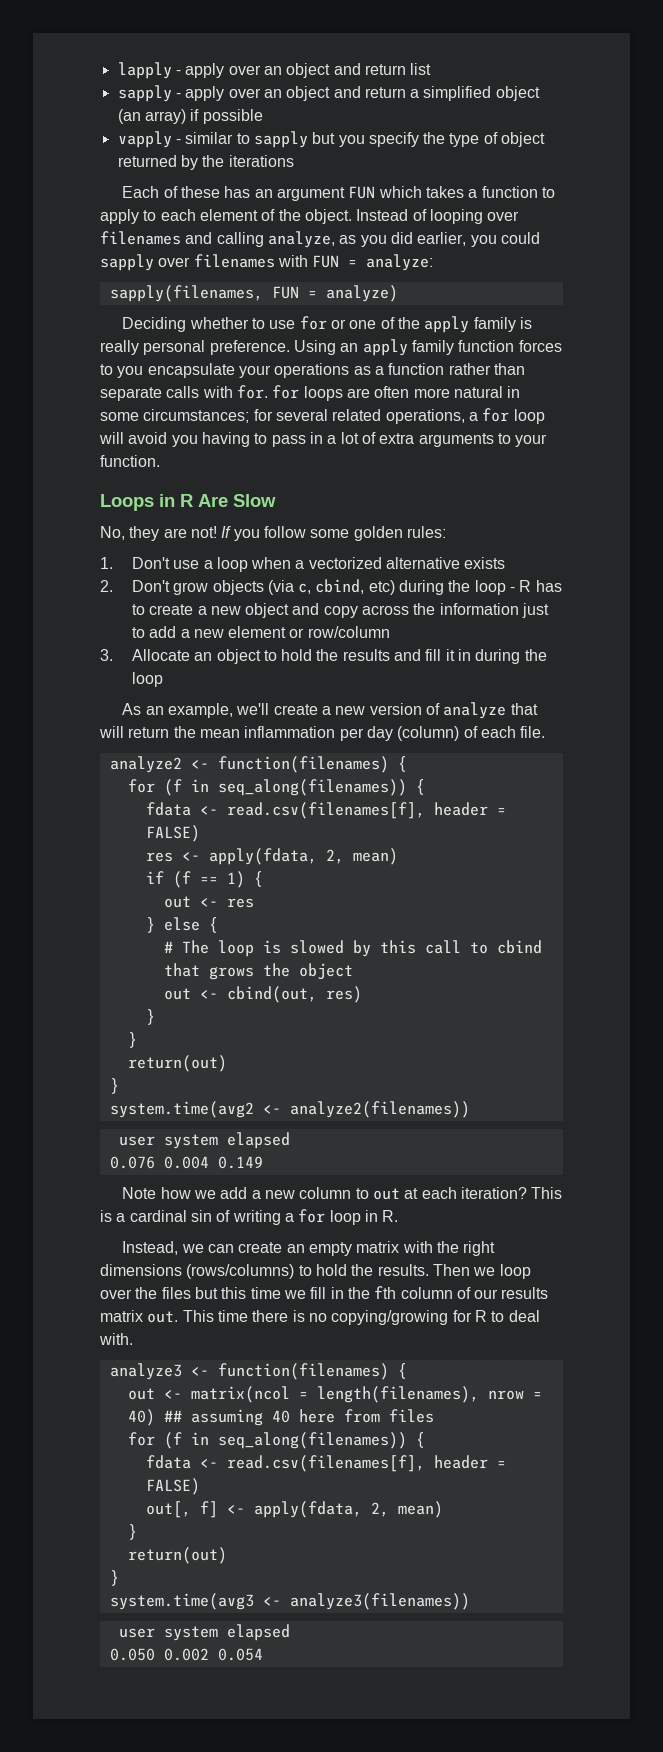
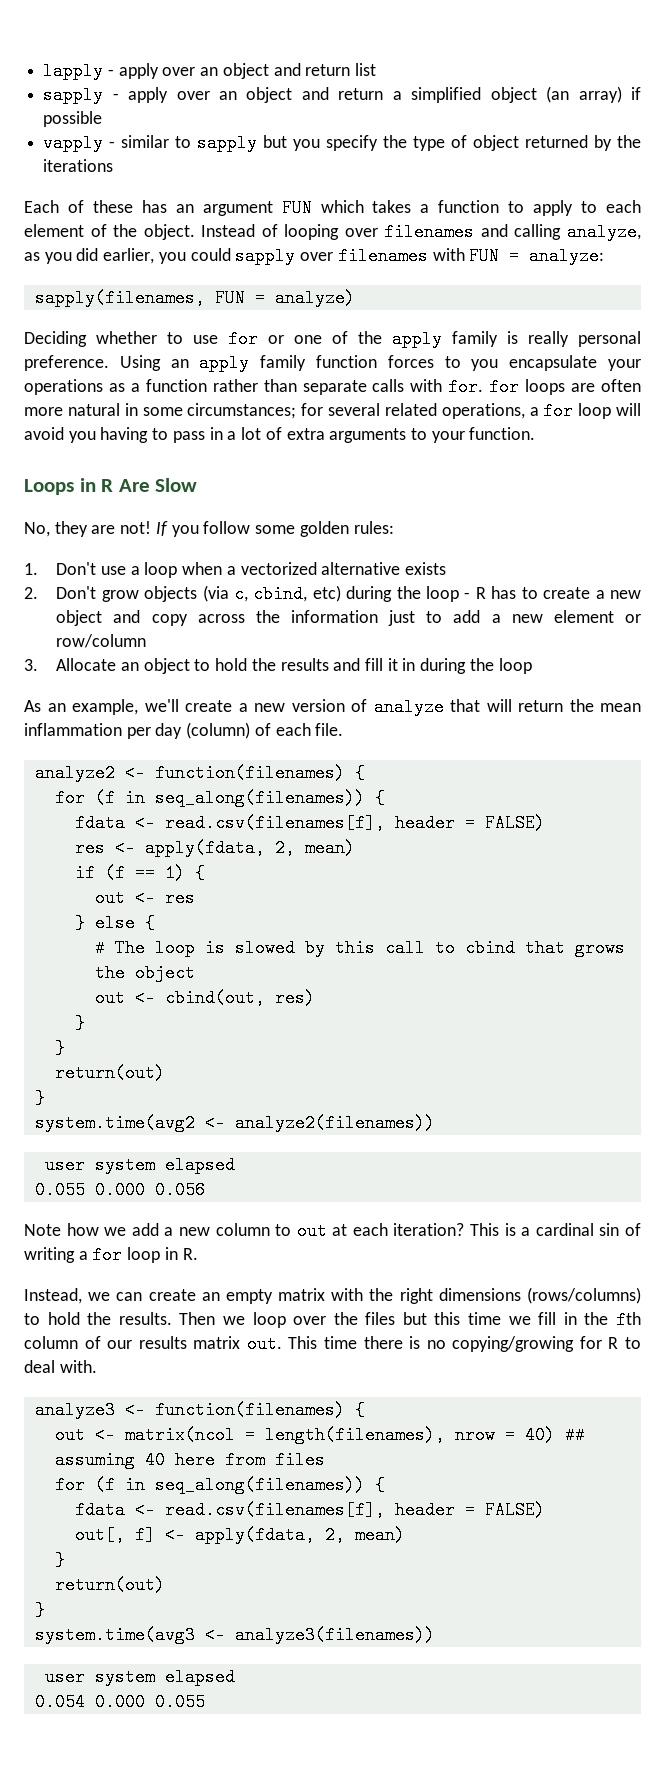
- 0.076 0.004 0.149
+ 0.055 0.000 0.056
- 0.050 0.002 0.054
+ 0.054 0.000 0.055

